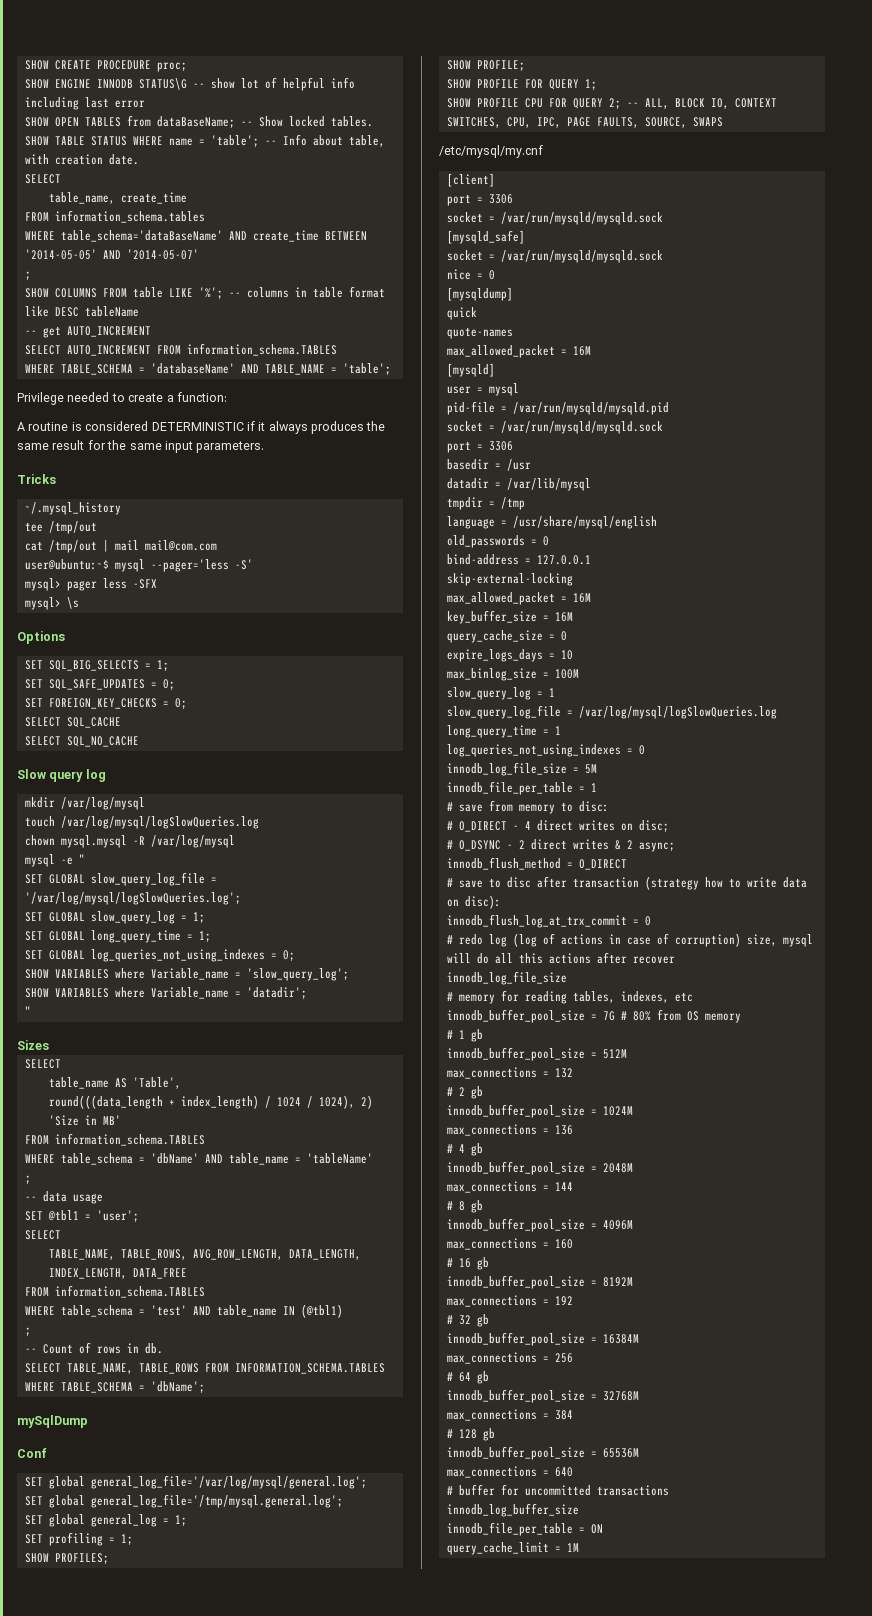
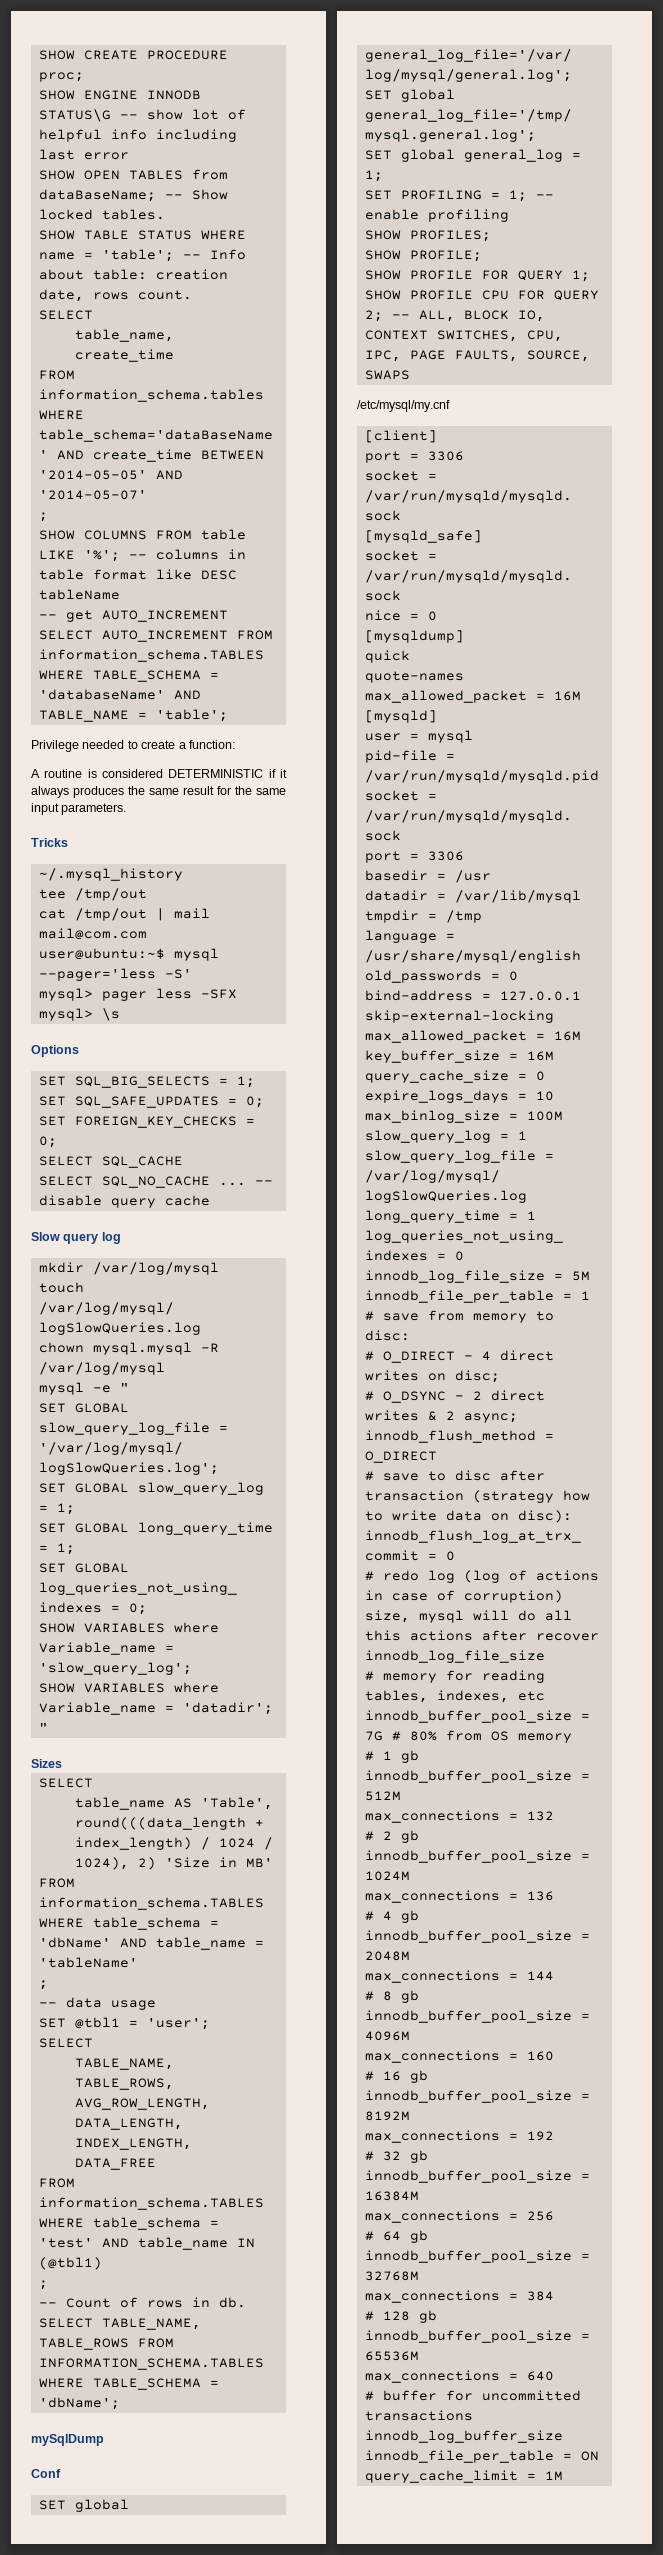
- SHOW TABLE STATUS WHERE name = 'table'; -- Info about table, with creation date.
+ SHOW TABLE STATUS WHERE name = 'table'; -- Info about table: creation date, rows count.
- SELECT SQL_NO_CACHE
+ SELECT SQL_NO_CACHE ... -- disable query cache
- SET profiling = 1;
+ SET PROFILING = 1; -- enable profiling

